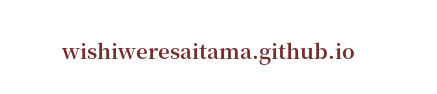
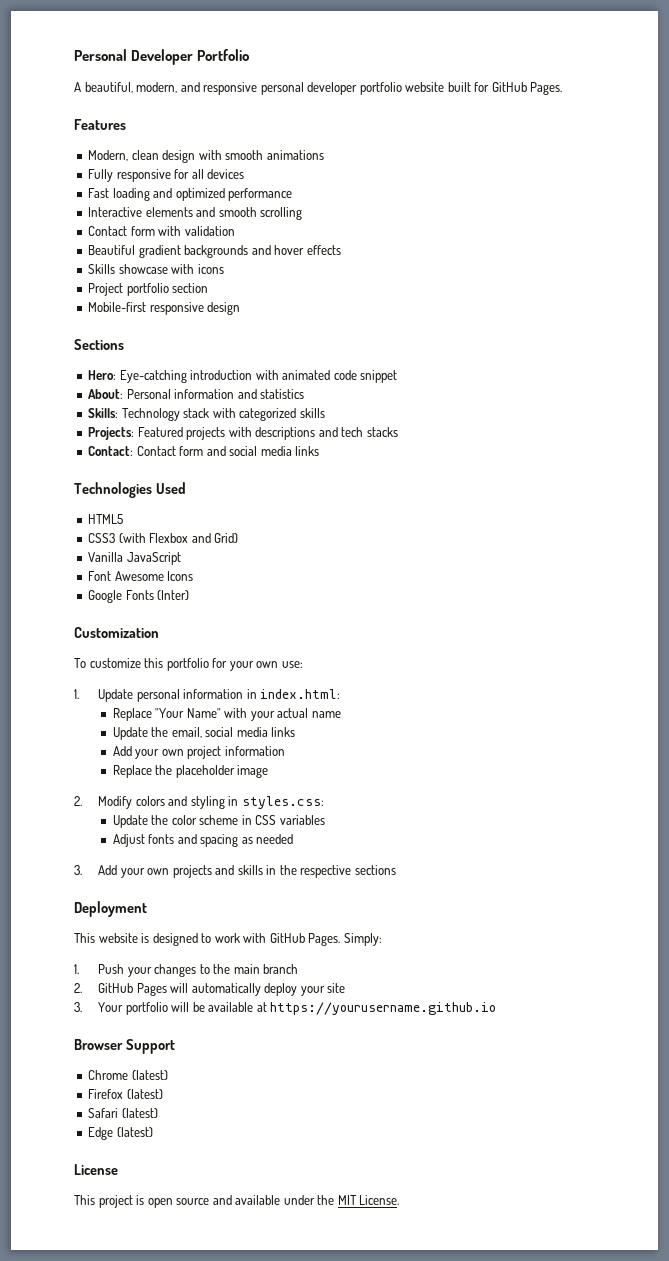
- wishiweresaitama.github.io
+ Personal Developer Portfolio
+ A beautiful, modern, and responsive personal developer portfolio website built for GitHub Pages.
+ Features
+ Modern, clean design with smooth animations
+ Fully responsive for all devices
+ Fast loading and optimized performance
+ Interactive elements and smooth scrolling
+ Contact form with validation
+ Beautiful gradient backgrounds and hover effects
+ Skills showcase with icons
+ Project portfolio section
+ Mobile-first responsive design
+ Sections
+ Hero: Eye-catching introduction with animated code snippet
+ About: Personal information and statistics
+ Skills: Technology stack with categorized skills
+ Projects: Featured projects with descriptions and tech stacks
+ Contact: Contact form and social media links
+ Technologies Used
+ HTML5
+ CSS3 (with Flexbox and Grid)
+ Vanilla JavaScript
+ Font Awesome Icons
+ Google Fonts (Inter)
+ Customization
+ To customize this portfolio for your own use:
+ 1. Update personal information in index.html:
+ Replace "Your Name" with your actual name
+ Update the email, social media links
+ Add your own project information
+ Replace the placeholder image
+ 2. Modify colors and styling in styles.css:
+ Update the color scheme in CSS variables
+ Adjust fonts and spacing as needed
+ 3. Add your own projects and skills in the respective sections
+ Deployment
+ This website is designed to work with GitHub Pages. Simply:
+ 1. Push your changes to the main branch
+ 2. GitHub Pages will automatically deploy your site
+ 3. Your portfolio will be available at https://yourusername.github.io
+ Browser Support
+ Chrome (latest)
+ Firefox (latest)
+ Safari (latest)
+ Edge (latest)
+ License
+ This project is open source and available under the MIT License.

